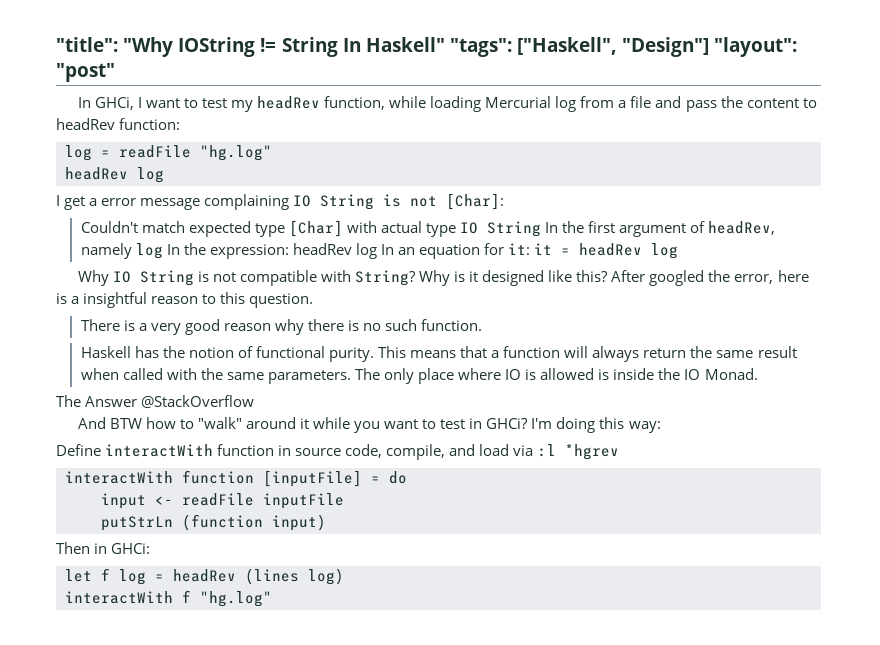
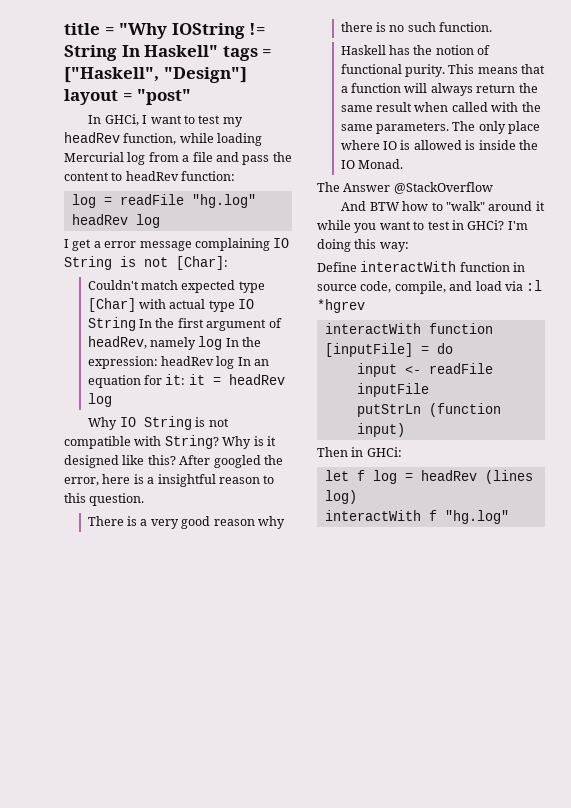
- "title": "Why IOString != String In Haskell" "tags": ["Haskell", "Design"] "layout": "post"
+ title = "Why IOString != String In Haskell" tags = ["Haskell", "Design"] layout = "post"

